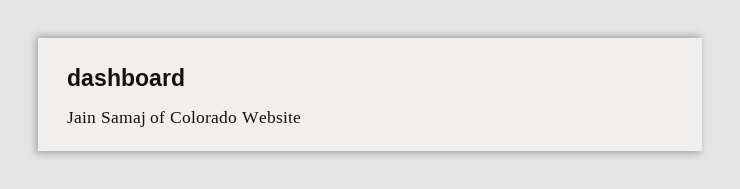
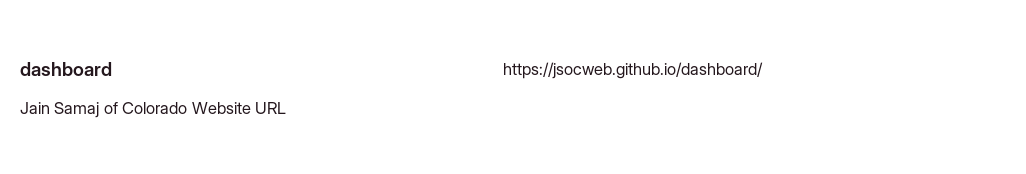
- Jain Samaj of Colorado Website
+ Jain Samaj of Colorado Website URL https://jsocweb.github.io/dashboard/

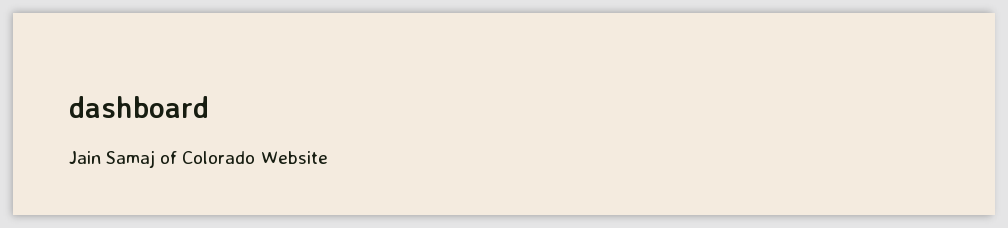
- Jain Samaj of Colorado Website URL https://jsocweb.github.io/dashboard/
+ Jain Samaj of Colorado Website

